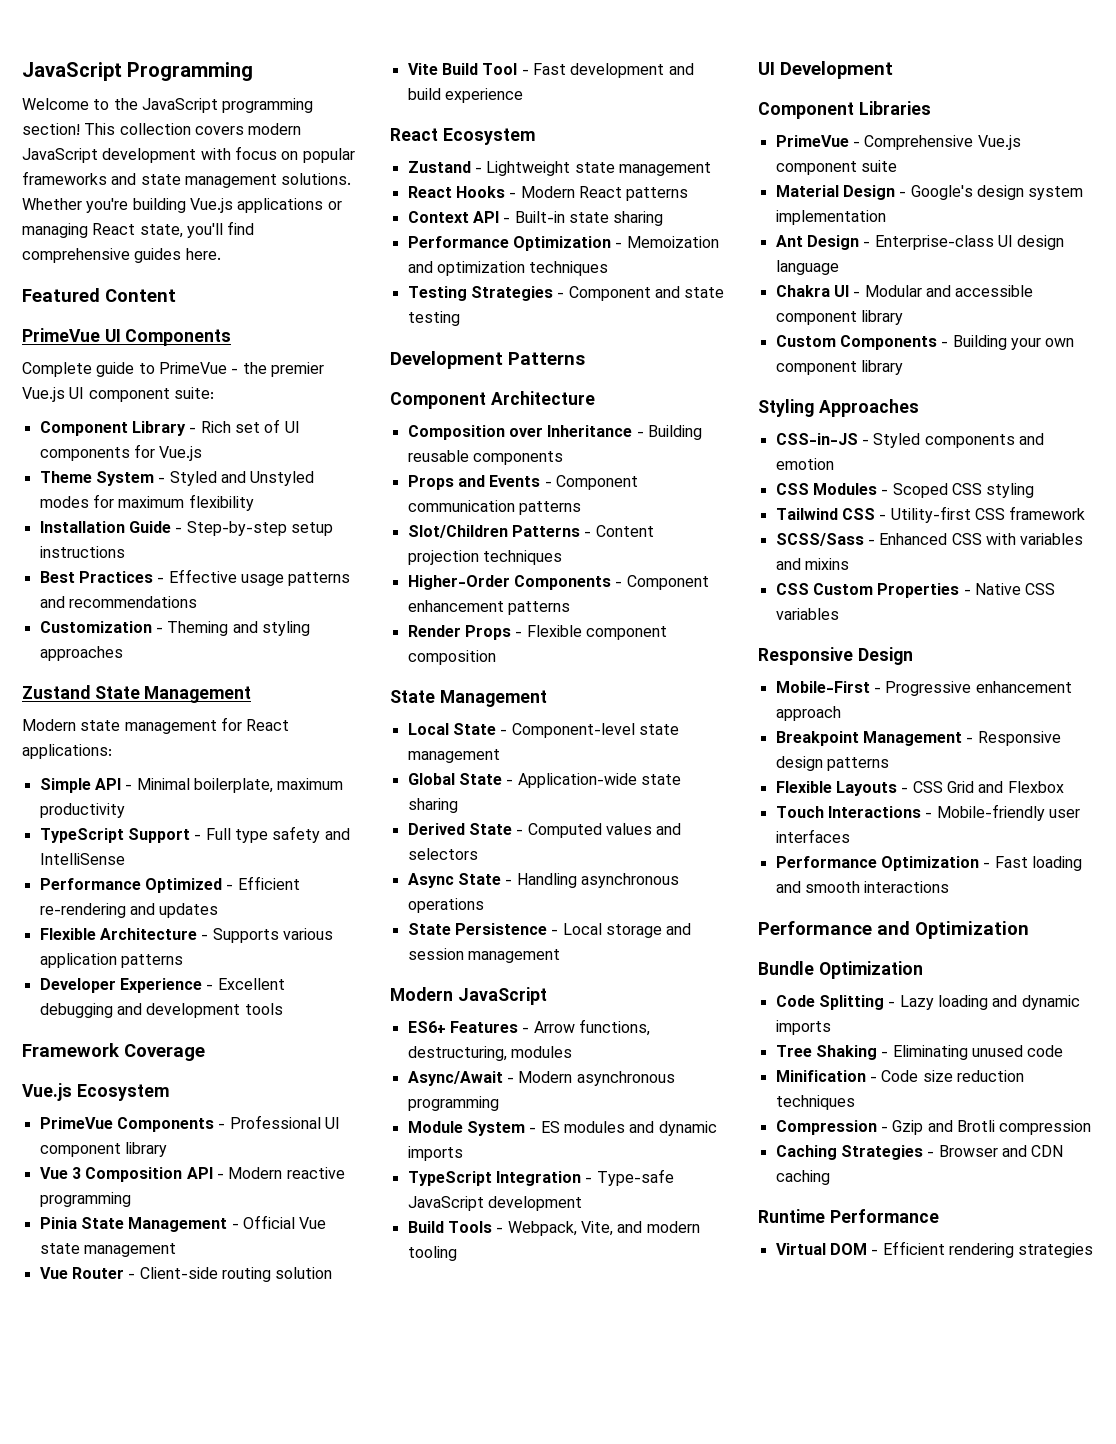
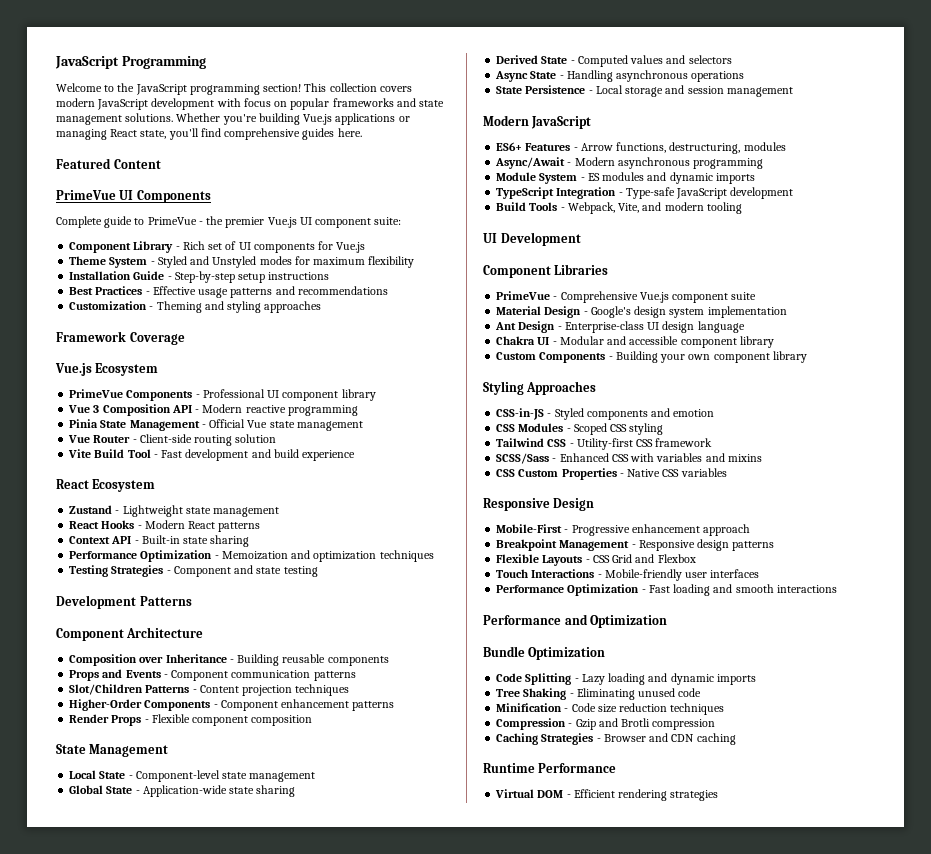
- Zustand State Management
- Modern state management for React applications:
- Simple API - Minimal boilerplate, maximum productivity
- TypeScript Support - Full type safety and IntelliSense
- Performance Optimized - Efficient re-rendering and updates
- Flexible Architecture - Supports various application patterns
- Developer Experience - Excellent debugging and development tools

